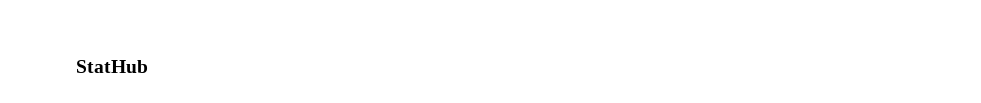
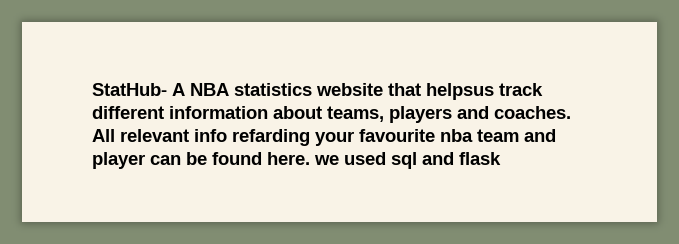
- StatHub
+ StatHub- A NBA statistics website that helpsus track different information about teams, players and coaches. All relevant info refarding your favourite nba team and player can be found here. we used sql and flask

